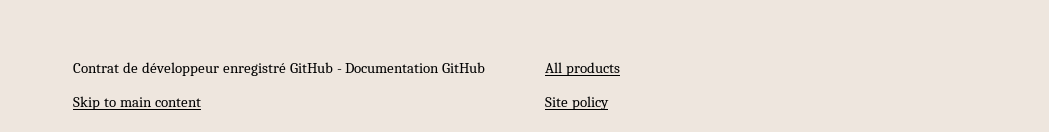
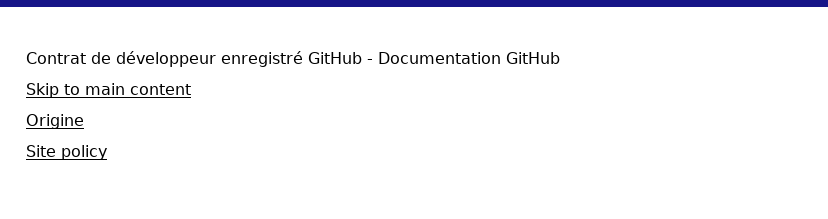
- All products
+ Origine

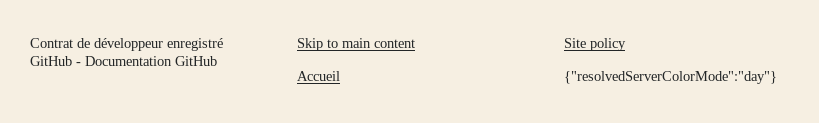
- Origine
+ Accueil
+ {"resolvedServerColorMode":"day"}

